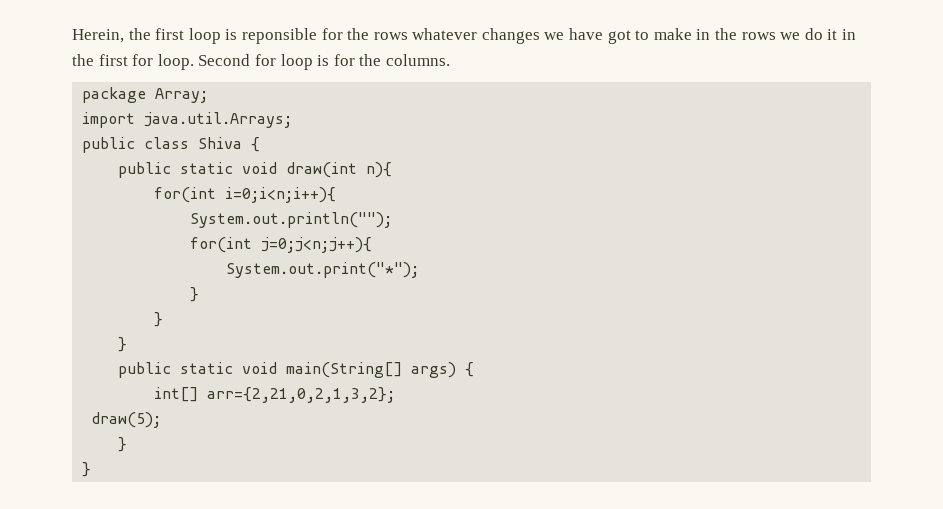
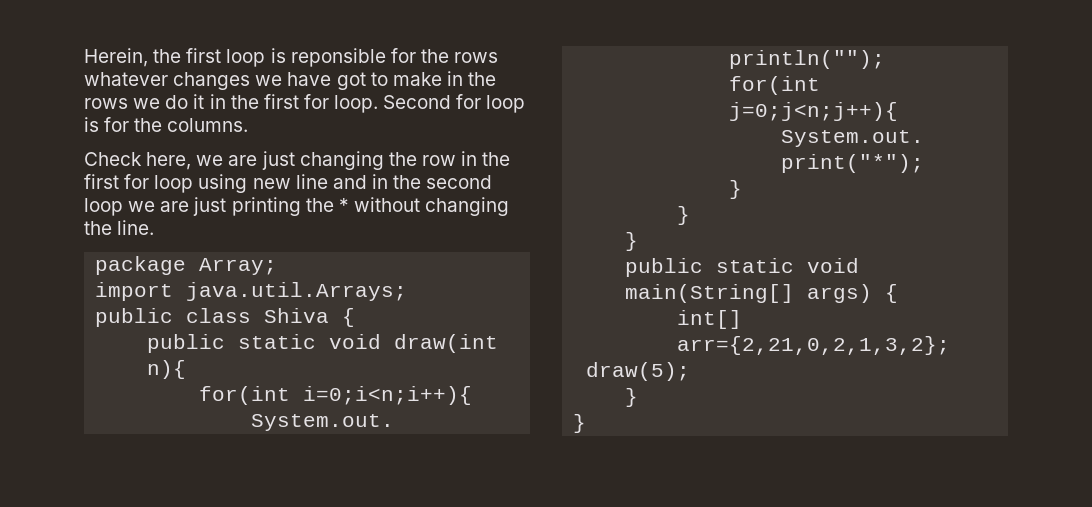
+ Check here, we are just changing the row in the first for loop using new line and in the second loop we are just printing the * without changing the line.

